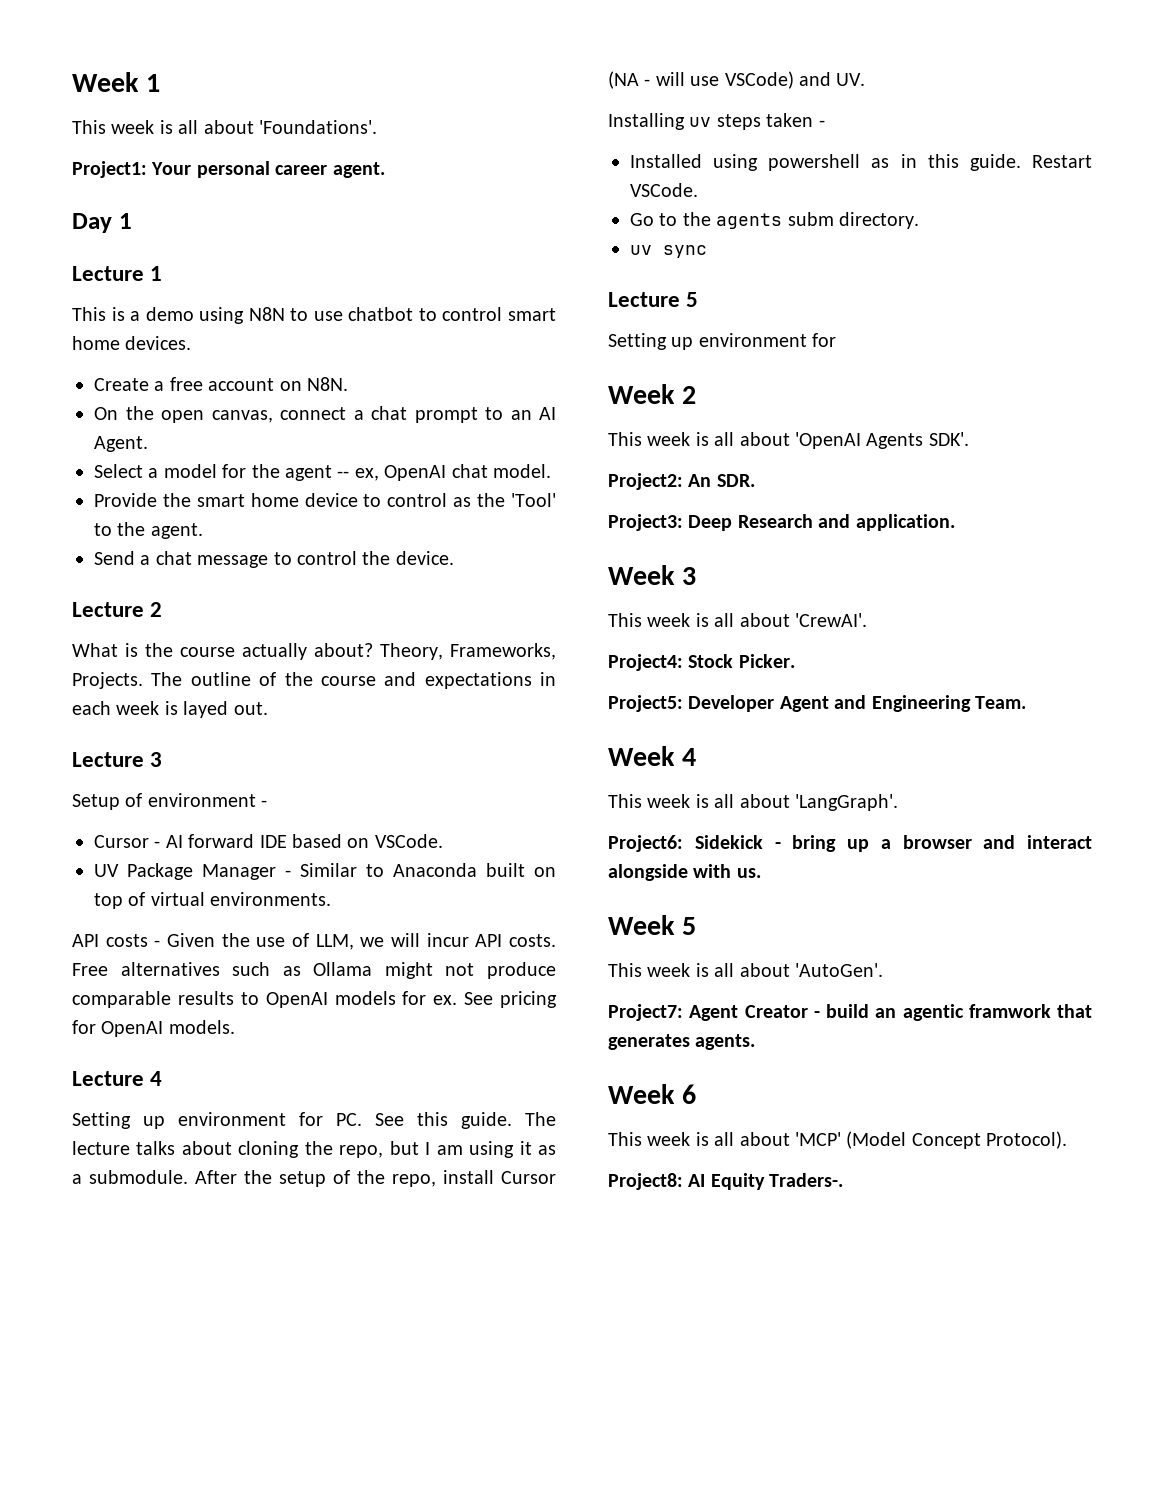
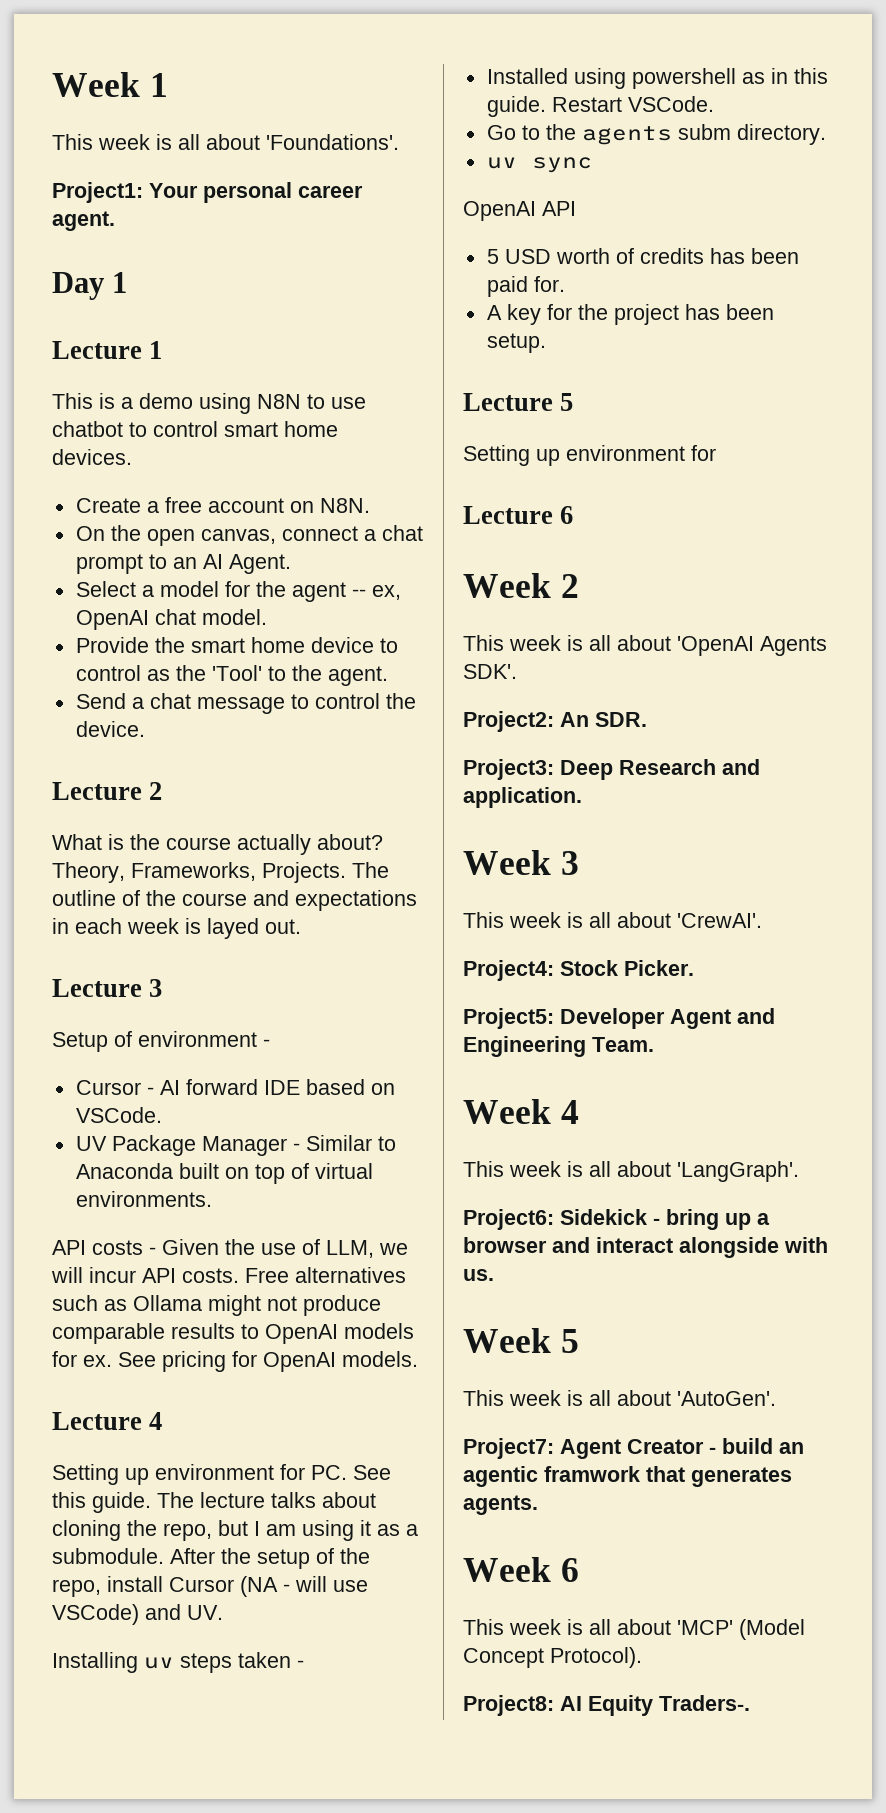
+ OpenAI API
+ 5 USD worth of credits has been paid for.
+ A key for the project has been setup.
+ Lecture 6

